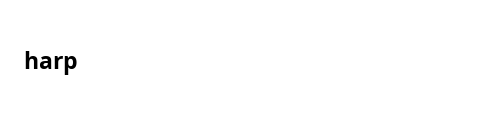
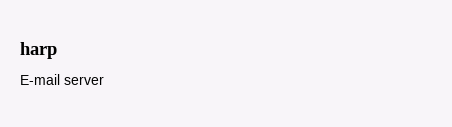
+ E-mail server

